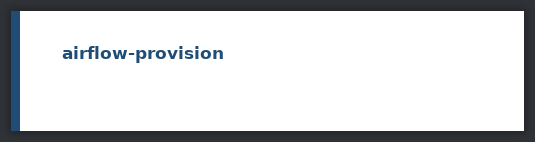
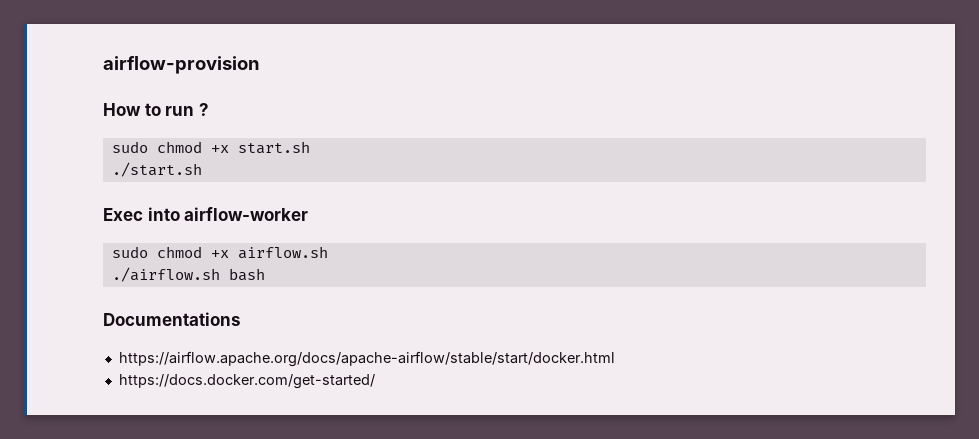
+ How to run ?
+ sudo chmod +x start.sh
+ ./start.sh
+ Exec into airflow-worker
+ sudo chmod +x airflow.sh
+ ./airflow.sh bash
+ Documentations
+ https://airflow.apache.org/docs/apache-airflow/stable/start/docker.html
+ https://docs.docker.com/get-started/

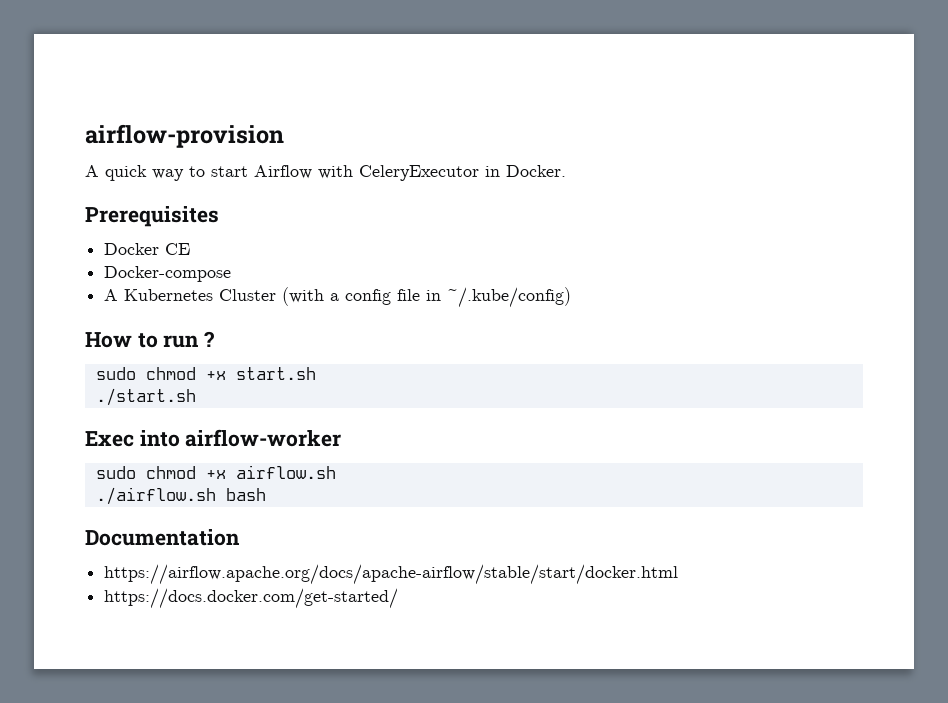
+ A quick way to start Airflow with CeleryExecutor in Docker.
+ Prerequisites
+ Docker CE
+ Docker-compose
+ A Kubernetes Cluster (with a config file in ~/.kube/config)
- Documentations
+ Documentation

